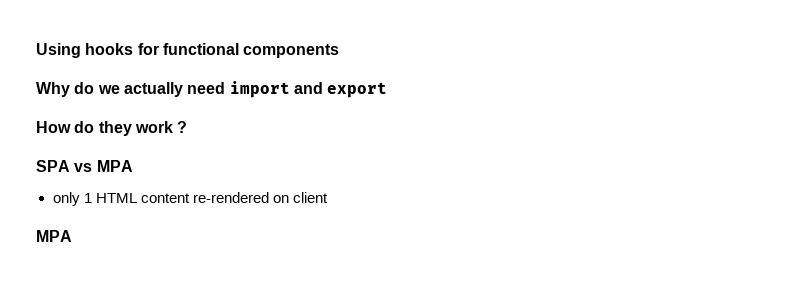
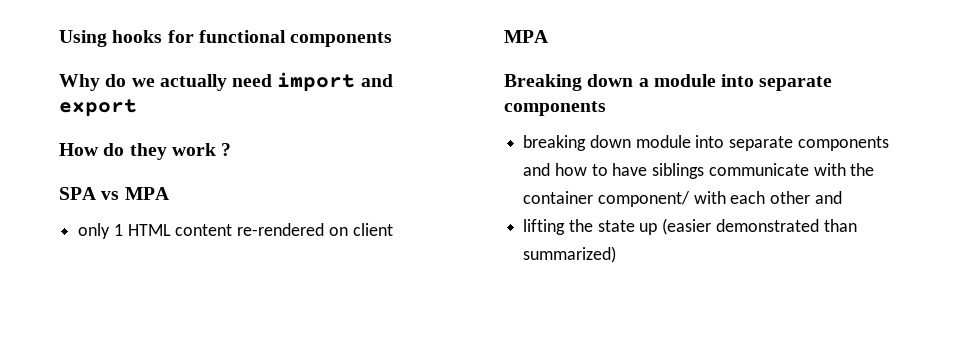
+ Breaking down a module into separate components
+ breaking down module into separate components and how to have siblings communicate with the container component/ with each other and
+ lifting the state up (easier demonstrated than summarized)

